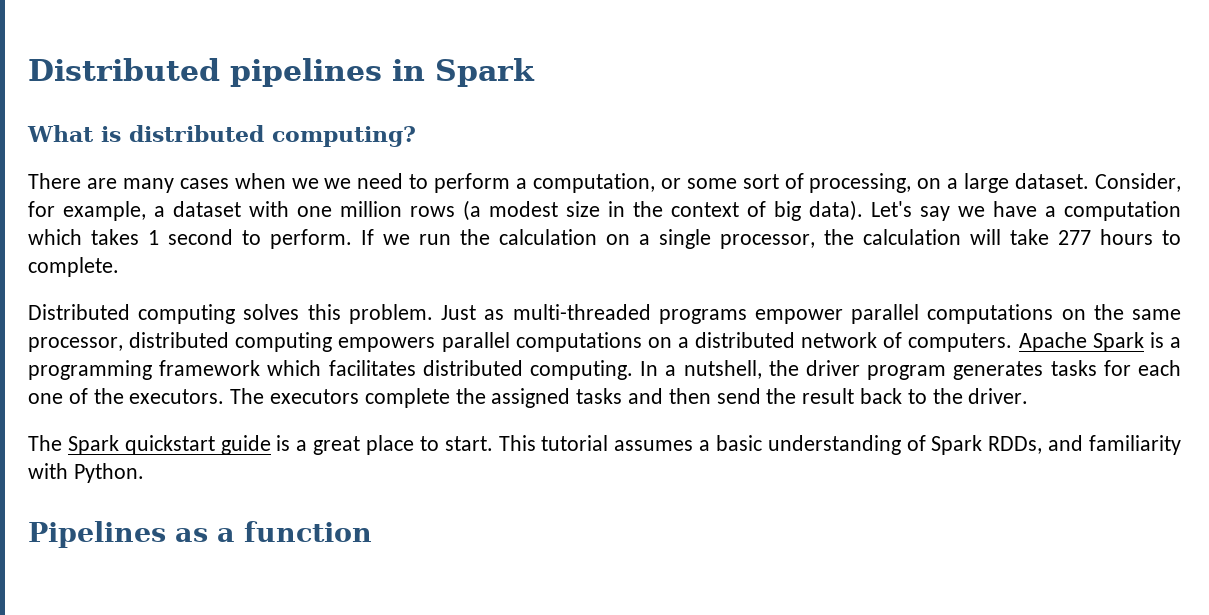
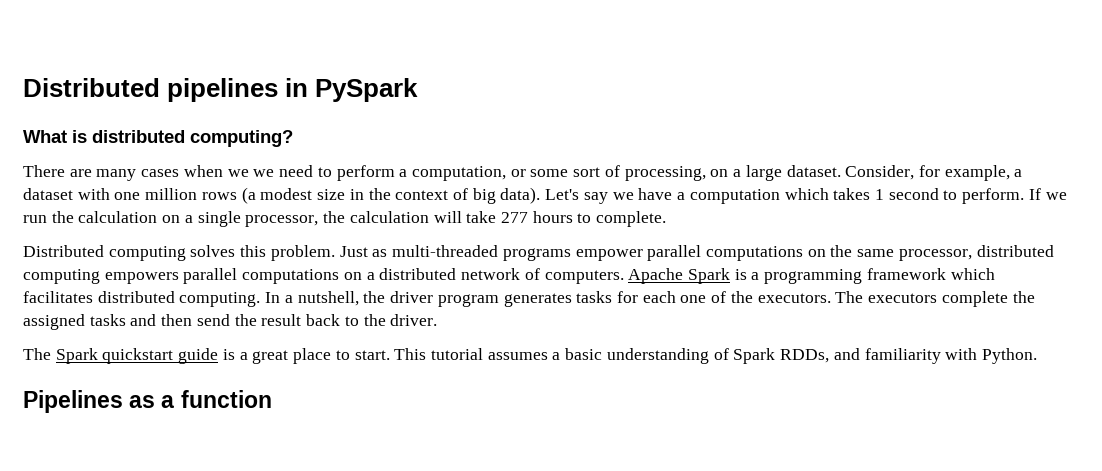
- Distributed pipelines in Spark
+ Distributed pipelines in PySpark

